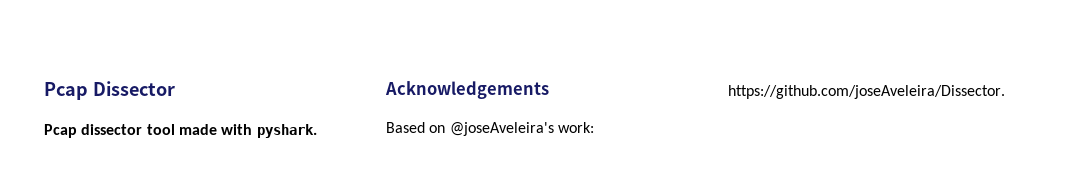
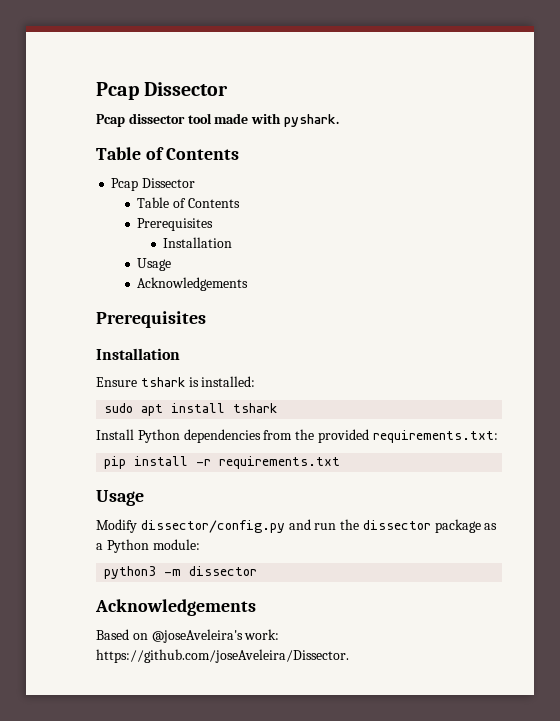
  Pcap dissector tool made with pyshark.
+ Table of Contents
+ Pcap Dissector
+ Table of Contents
+ Prerequisites
+ Installation
+ Usage
+ Acknowledgements
+ Prerequisites
+ Installation
+ Ensure tshark is installed:
+ sudo apt install tshark
+ Install Python dependencies from the provided requirements.txt:
+ pip install -r requirements.txt
+ Usage
+ Modify dissector/config.py and run the dissector package as a Python module:
+ python3 -m dissector

